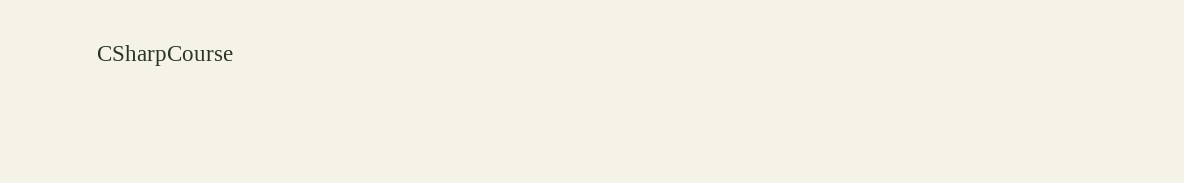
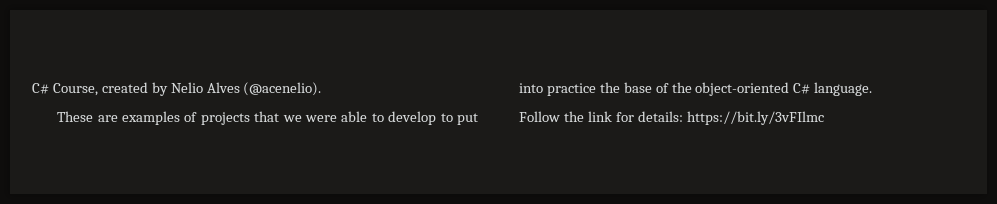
- CSharpCourse
+ C# Course, created by Nelio Alves (@acenelio).
+ These are examples of projects that we were able to develop to put into practice the base of the object-oriented C# language.
+ Follow the link for details: https://bit.ly/3vFIlmc

